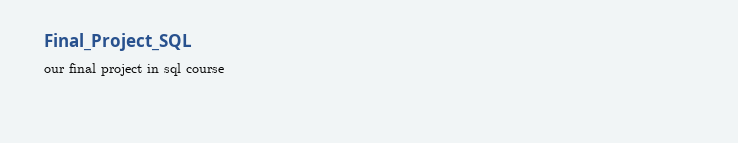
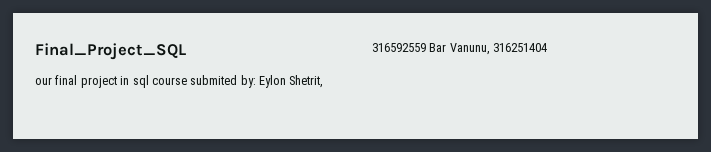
- our final project in sql course
+ our final project in sql course submited by: Eylon Shetrit, 316592559 Bar Vanunu, 316251404

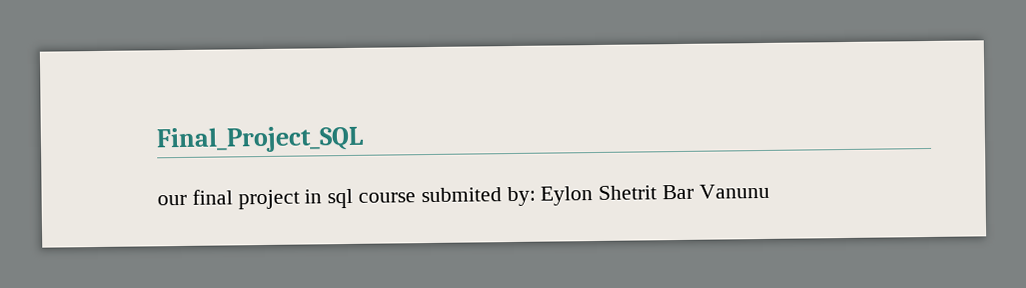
- our final project in sql course submited by: Eylon Shetrit, 316592559 Bar Vanunu, 316251404
+ our final project in sql course submited by: Eylon Shetrit Bar Vanunu

